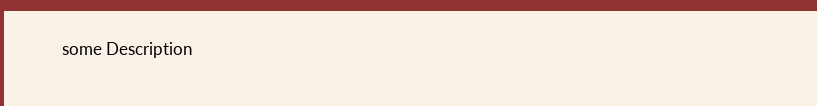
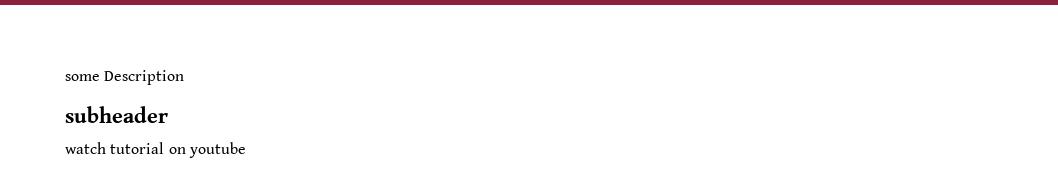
+ subheader
+ watch tutorial on youtube

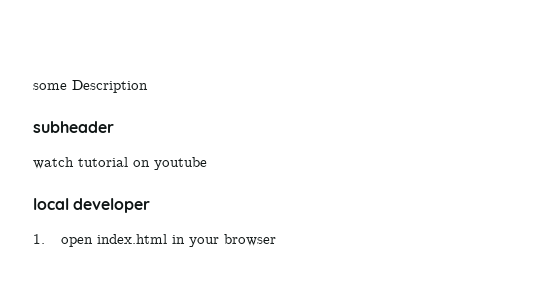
+ local developer
+ 1. open index.html in your browser

